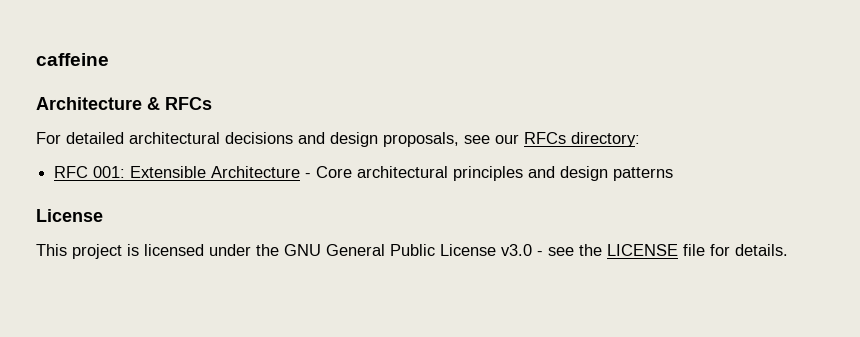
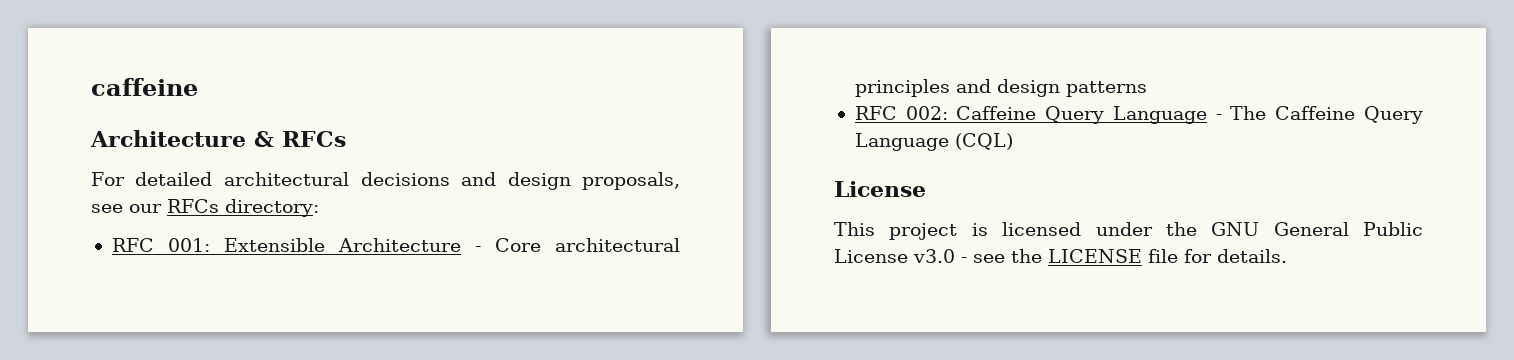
+ RFC 002: Caffeine Query Language - The Caffeine Query Language (CQL)

